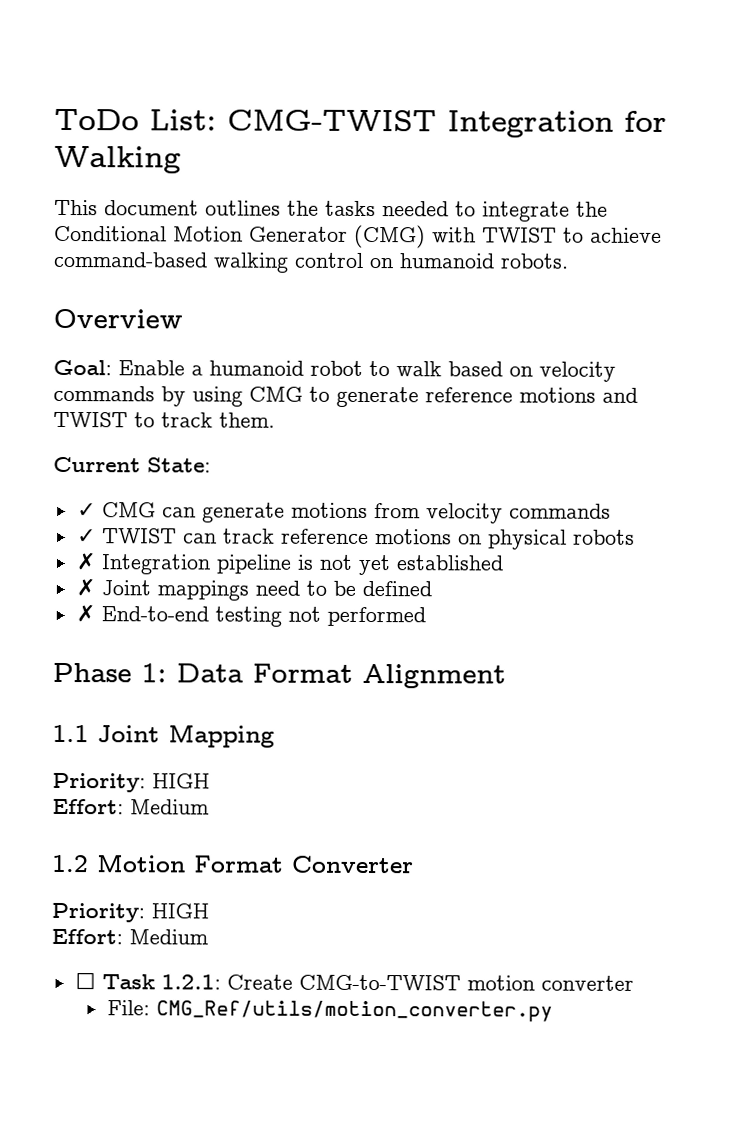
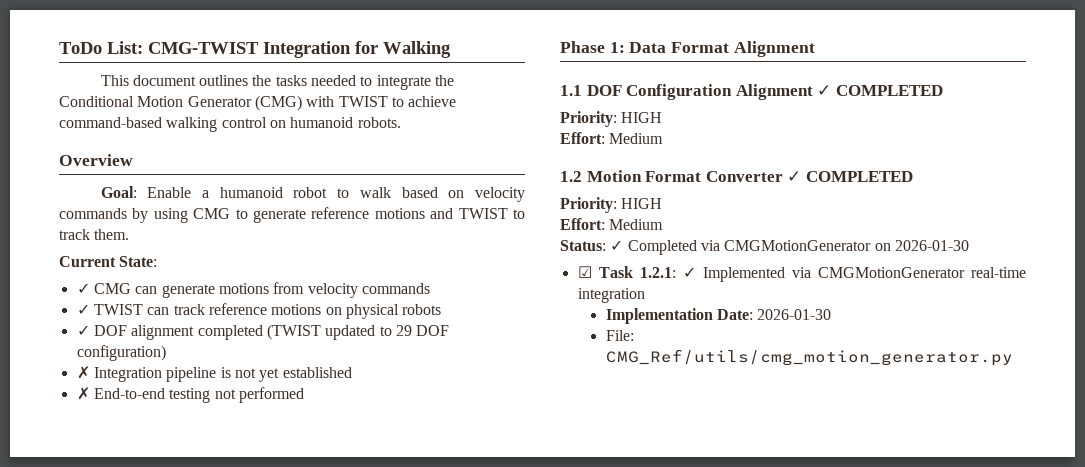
+ ✓ DOF alignment completed (TWIST updated to 29 DOF configuration)
- ✗ Joint mappings need to be defined
- 1.1 Joint Mapping
+ 1.1 DOF Configuration Alignment ✓ COMPLETED
- 1.2 Motion Format Converter
+ 1.2 Motion Format Converter ✓ COMPLETED
  Priority: HIGH
  Effort: Medium
- ☐ Task 1.2.1: Create CMG-to-TWIST motion converter
+ Status: ✓ Completed via CMGMotionGenerator on 2026-01-30
+ ☑ Task 1.2.1: ✓ Implemented via CMGMotionGenerator real-time integration
+ Implementation Date: 2026-01-30
- File: CMG_Ref/utils/motion_converter.py
+ File: CMG_Ref/utils/cmg_motion_generator.py

